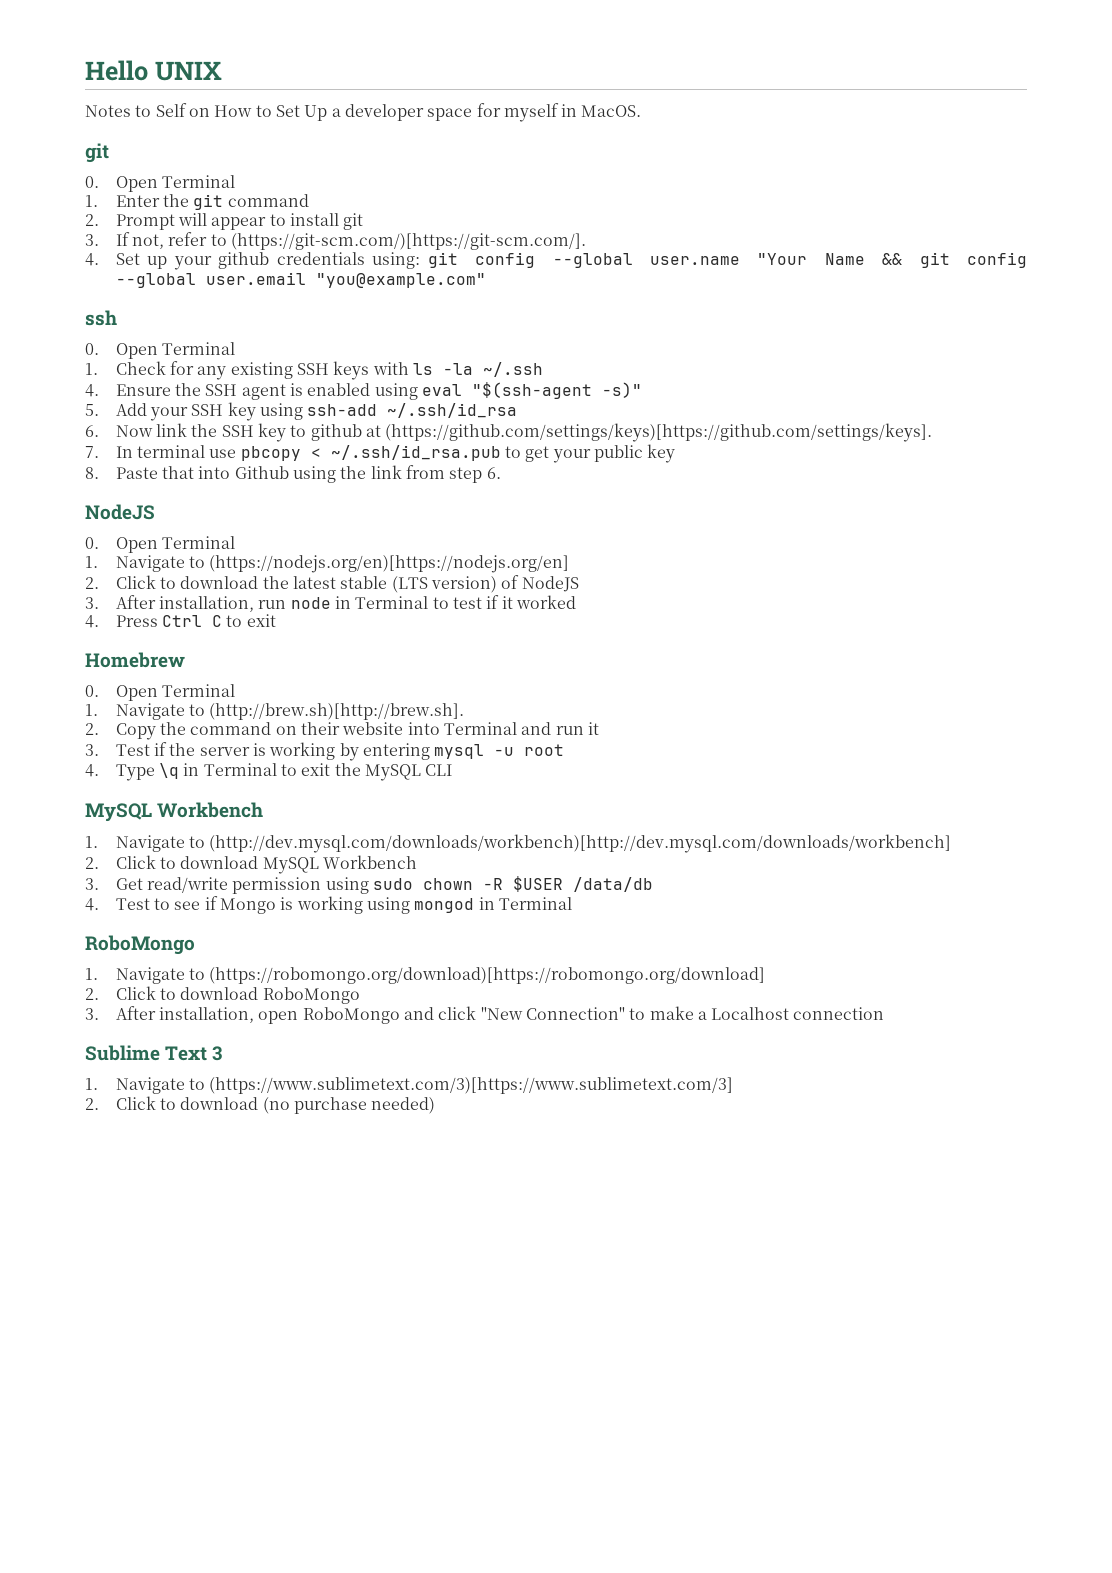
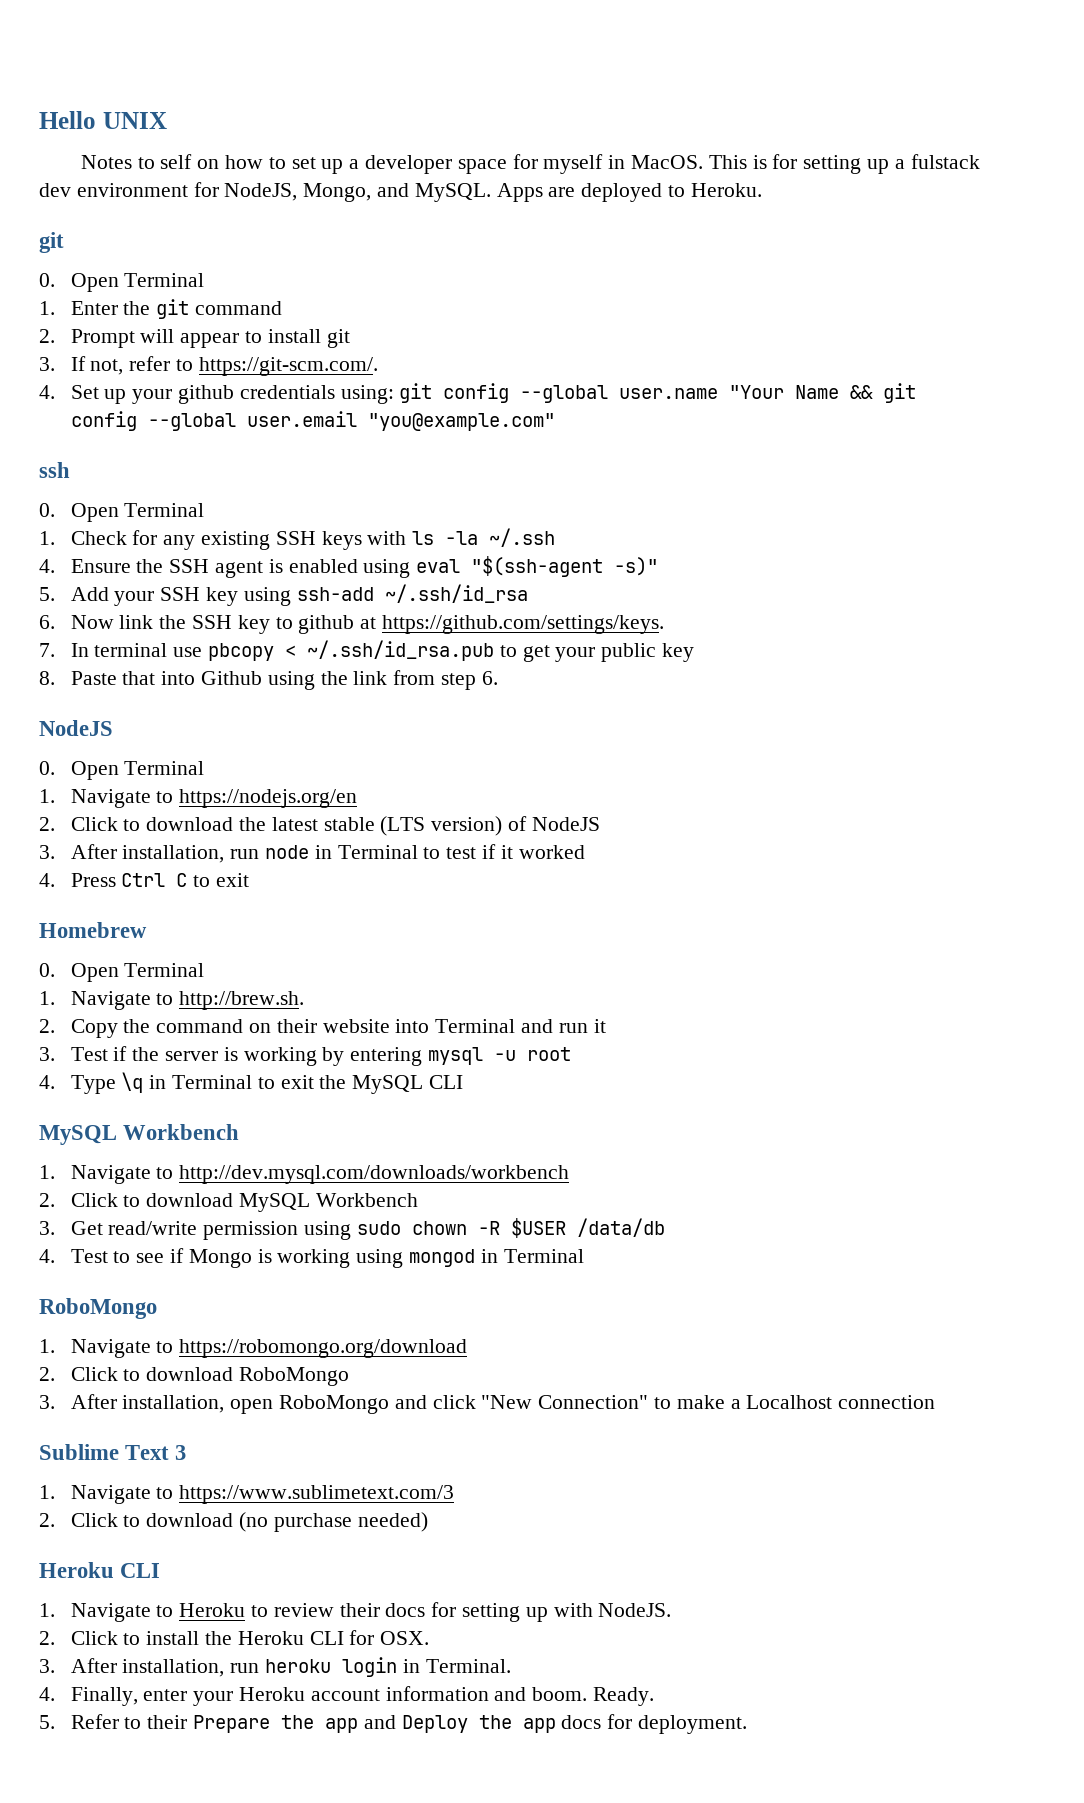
- Notes to Self on How to Set Up a developer space for myself in MacOS.
+ Notes to self on how to set up a developer space for myself in MacOS. This is for setting up a fulstack dev environment for NodeJS, Mongo, and MySQL. Apps are deployed to Heroku.
- 3. If not, refer to (https://git-scm.com/)[https://git-scm.com/].
+ 3. If not, refer to https://git-scm.com/.
- 6. Now link the SSH key to github at (https://github.com/settings/keys)[https://github.com/settings/keys].
+ 6. Now link the SSH key to github at https://github.com/settings/keys.
- 1. Navigate to (https://nodejs.org/en)[https://nodejs.org/en]
+ 1. Navigate to https://nodejs.org/en
- 1. Navigate to (http://brew.sh)[http://brew.sh].
+ 1. Navigate to http://brew.sh.
- 1. Navigate to (http://dev.mysql.com/downloads/workbench)[http://dev.mysql.com/downloads/workbench]
+ 1. Navigate to http://dev.mysql.com/downloads/workbench
- 1. Navigate to (https://robomongo.org/download)[https://robomongo.org/download]
+ 1. Navigate to https://robomongo.org/download
- 1. Navigate to (https://www.sublimetext.com/3)[https://www.sublimetext.com/3]
+ 1. Navigate to https://www.sublimetext.com/3
  2. Click to download (no purchase needed)
+ Heroku CLI
+ 1. Navigate to Heroku to review their docs for setting up with NodeJS.
+ 2. Click to install the Heroku CLI for OSX.
+ 3. After installation, run heroku login in Terminal.
+ 4. Finally, enter your Heroku account information and boom. Ready.
+ 5. Refer to their Prepare the app and Deploy the app docs for deployment.

